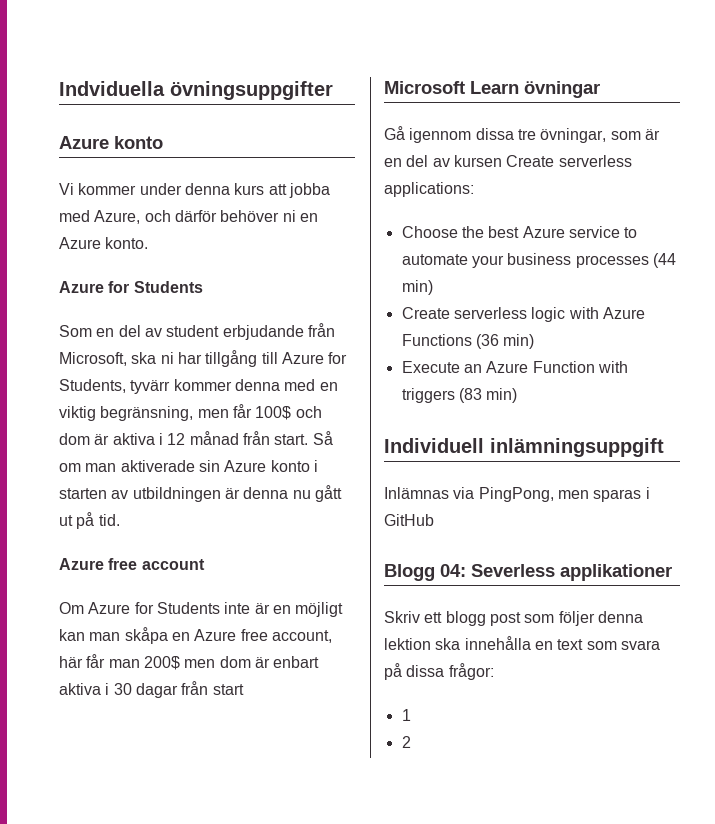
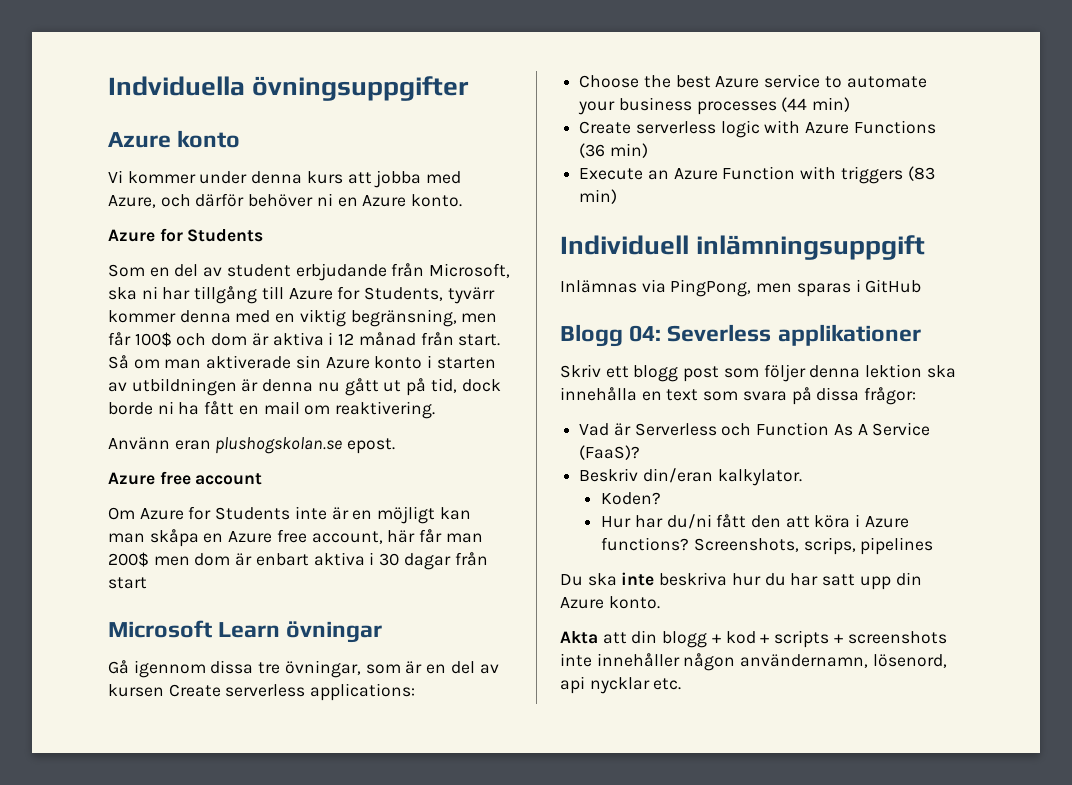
- Så om man aktiverade sin Azure konto i starten av utbildningen är denna nu gått ut på tid.
+ Så om man aktiverade sin Azure konto i starten av utbildningen är denna nu gått ut på tid, dock borde ni ha fått en mail om reaktivering.
+ Använn eran plushogskolan.se epost.
- 1
- 2
+ Vad är Serverless och Function As A Service (FaaS)?
+ Beskriv din/eran kalkylator.
+ Koden?
+ Hur har du/ni fått den att köra i Azure functions? Screenshots, scrips, pipelines
+ Du ska inte beskriva hur du har satt upp din Azure konto.
+ Akta att din blogg + kod + scripts + screenshots inte innehåller någon användernamn, lösenord, api nycklar etc.

